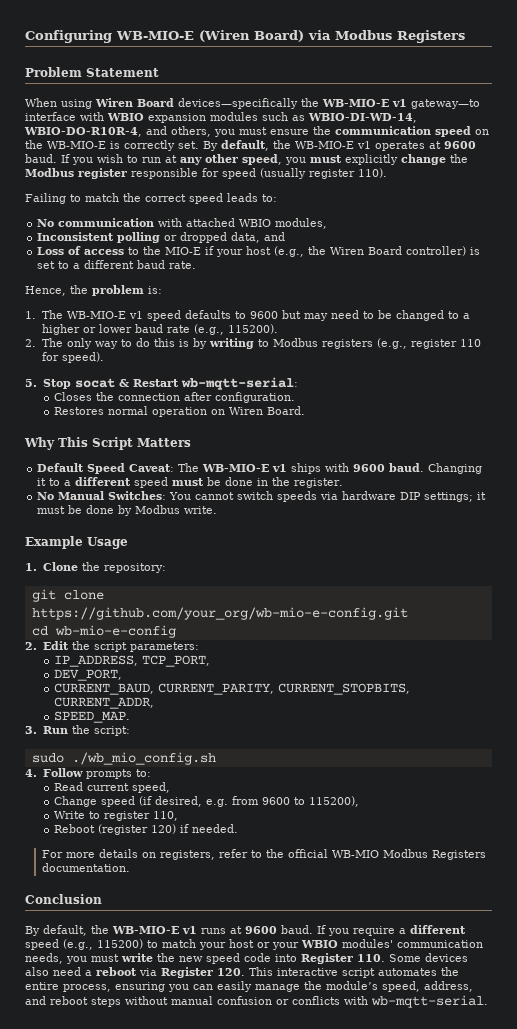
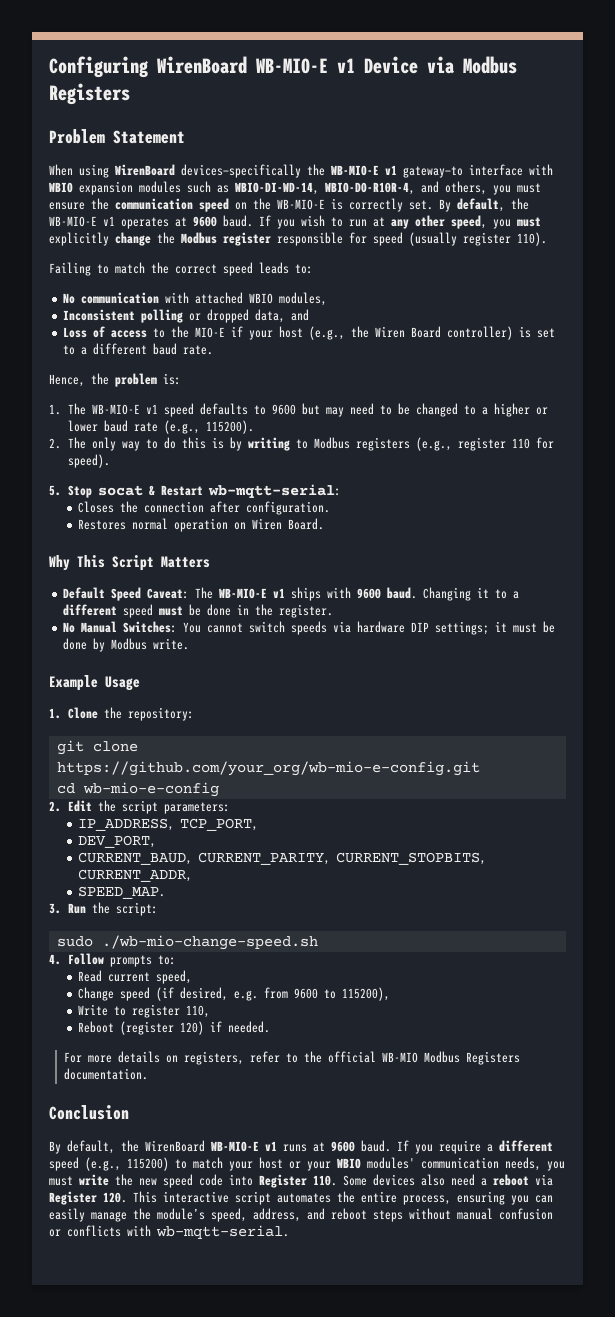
- Configuring WB-MIO-E (Wiren Board) via Modbus Registers
+ Configuring WirenBoard WB-MIO-E v1 Device via Modbus Registers
- When using Wiren Board devices—specifically the WB-MIO-E v1 gateway—to interface with WBIO expansion modules such as WBIO-DI-WD-14, WBIO-DO-R10R-4, and others, you must ensure the communication speed on the WB-MIO-E is correctly set.
+ When using WirenBoard devices—specifically the WB-MIO-E v1 gateway—to interface with WBIO expansion modules such as WBIO-DI-WD-14, WBIO-DO-R10R-4, and others, you must ensure the communication speed on the WB-MIO-E is correctly set.
- sudo ./wb_mio_config.sh
+ sudo ./wb-mio-change-speed.sh
- By default, the WB-MIO-E v1 runs at 9600 baud.
+ By default, the WirenBoard WB-MIO-E v1 runs at 9600 baud.

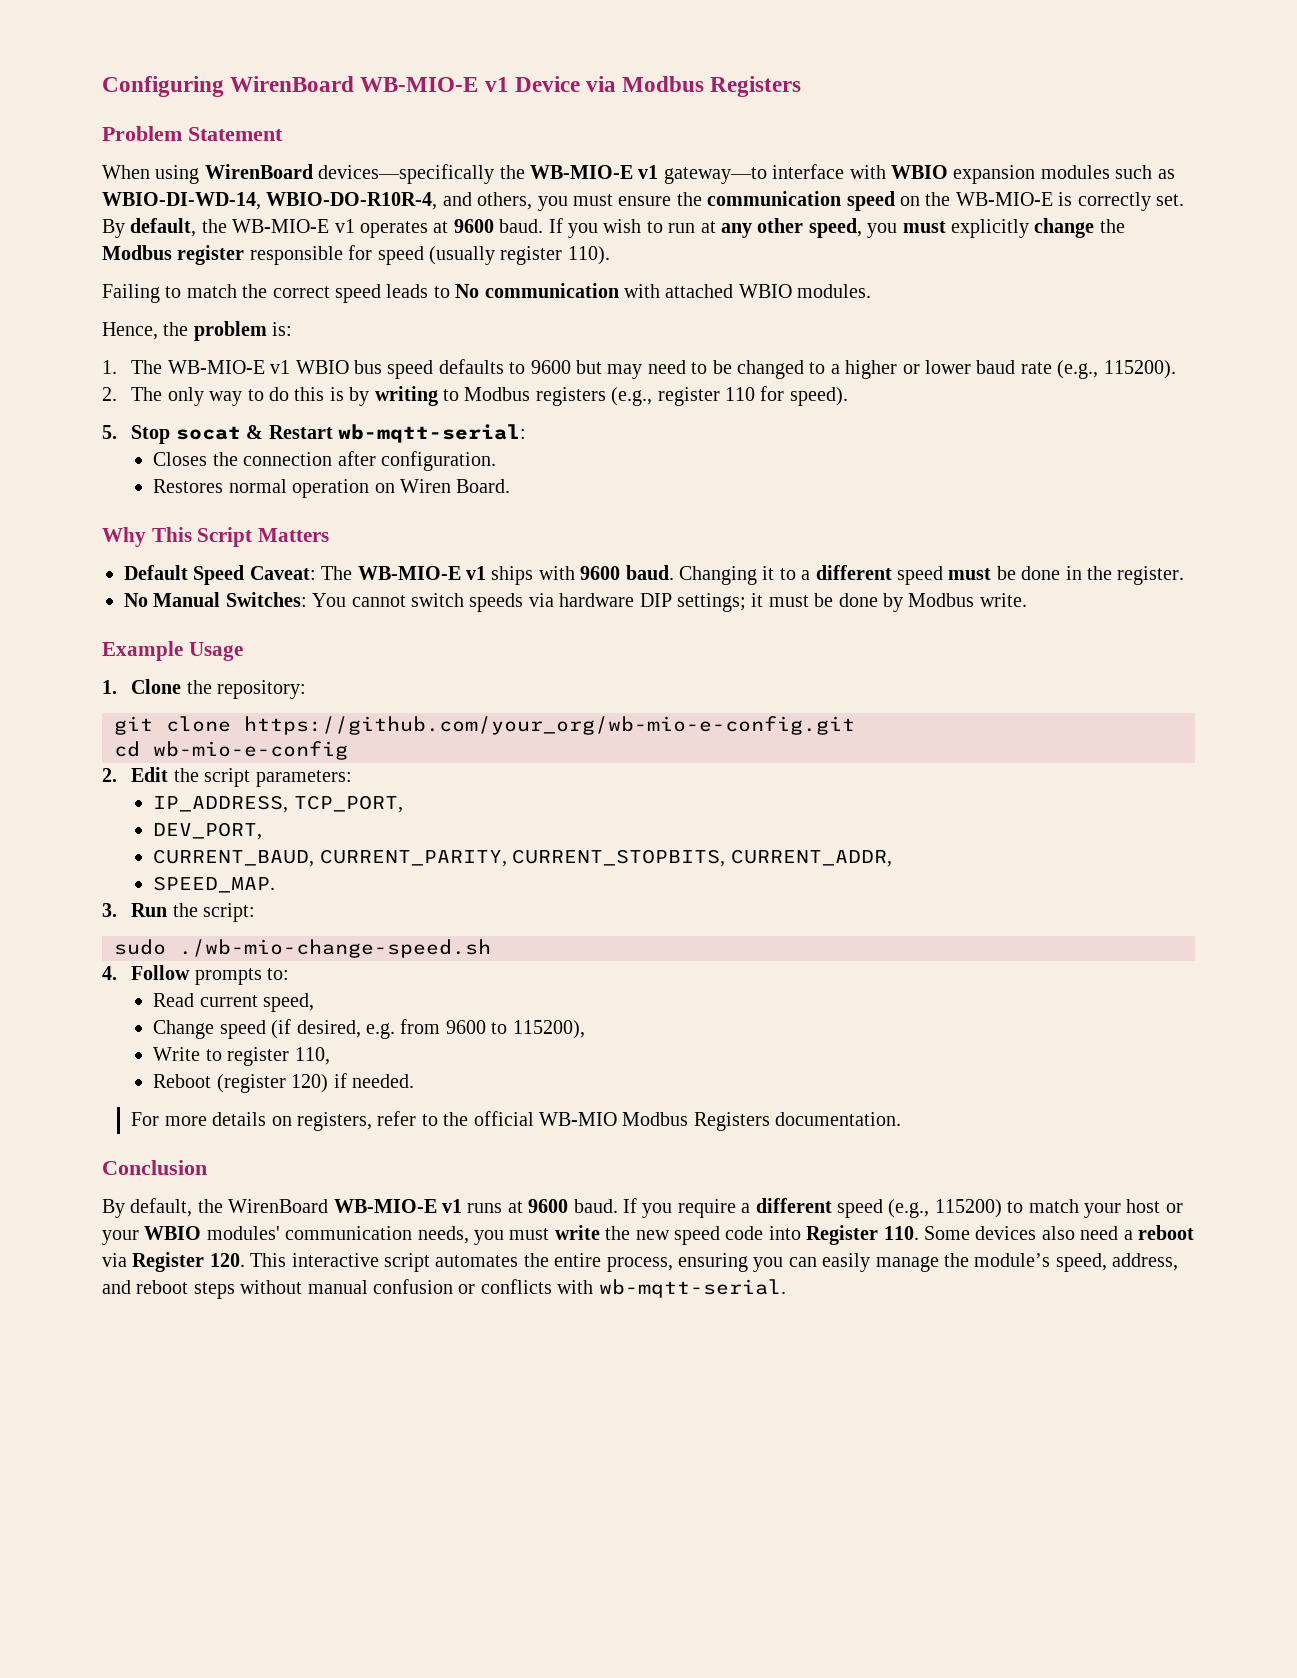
- Failing to match the correct speed leads to:
- No communication with attached WBIO modules,
- Inconsistent polling or dropped data, and
- Loss of access to the MIO-E if your host (e.g., the Wiren Board controller) is set to a different baud rate.
+ Failing to match the correct speed leads to No communication with attached WBIO modules.
- 1. The WB-MIO-E v1 speed defaults to 9600 but may need to be changed to a higher or lower baud rate (e.g., 115200).
+ 1. The WB-MIO-E v1 WBIO bus speed defaults to 9600 but may need to be changed to a higher or lower baud rate (e.g., 115200).

